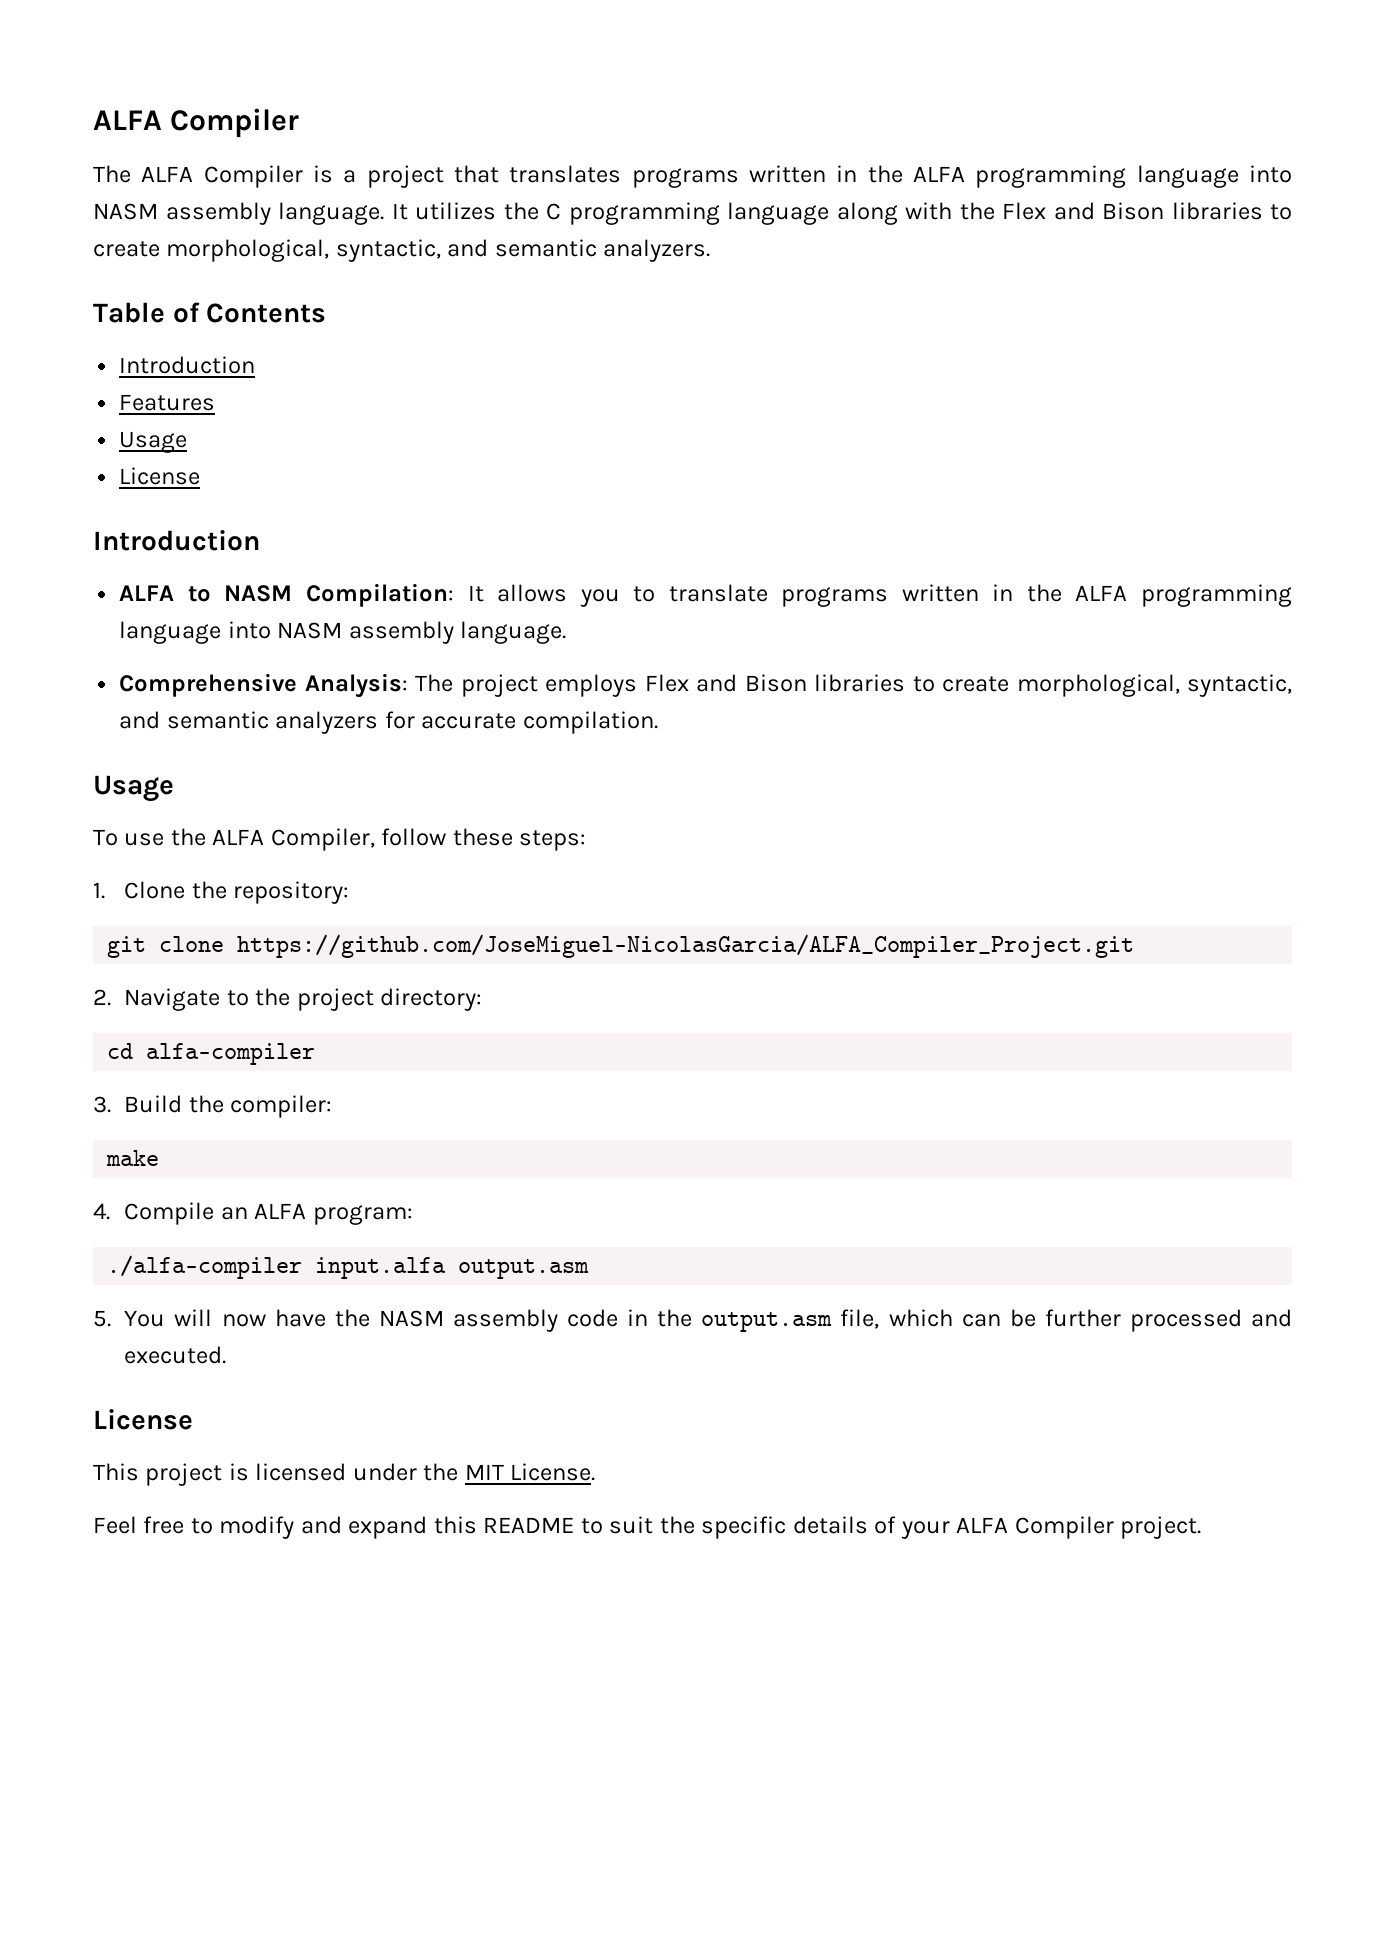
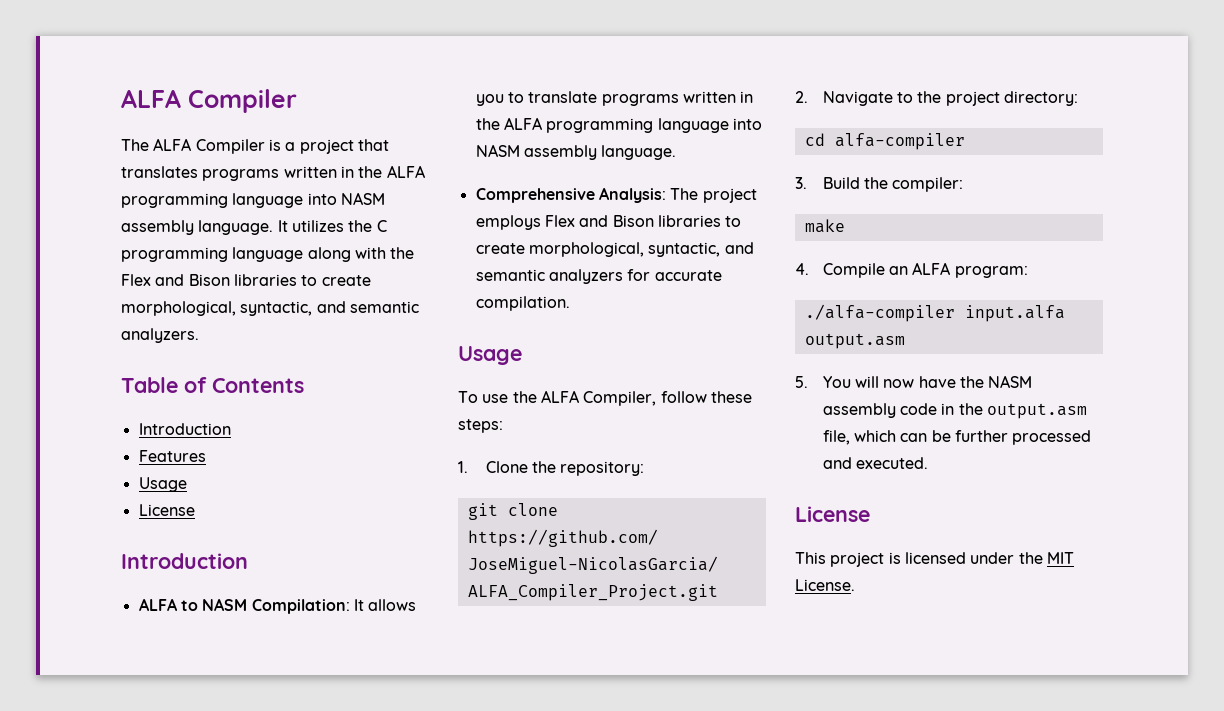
- Feel free to modify and expand this README to suit the specific details of your ALFA Compiler project.

